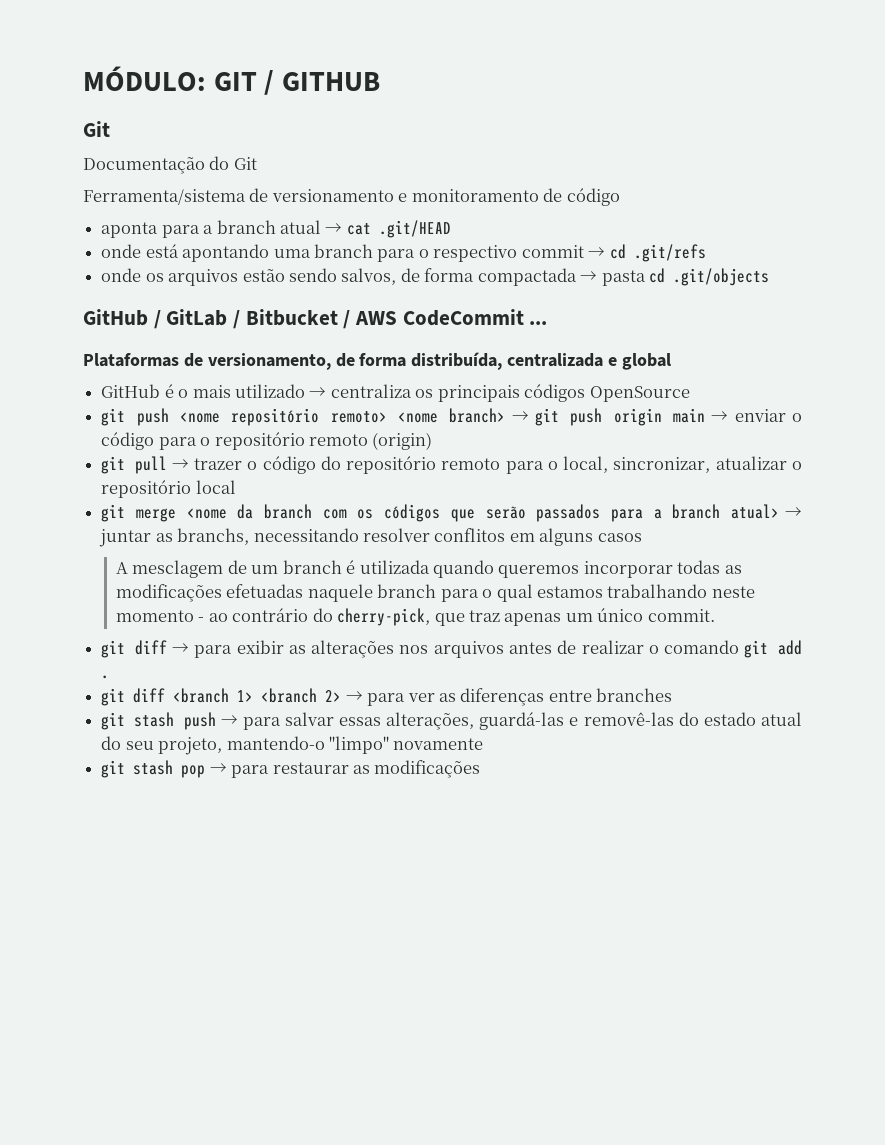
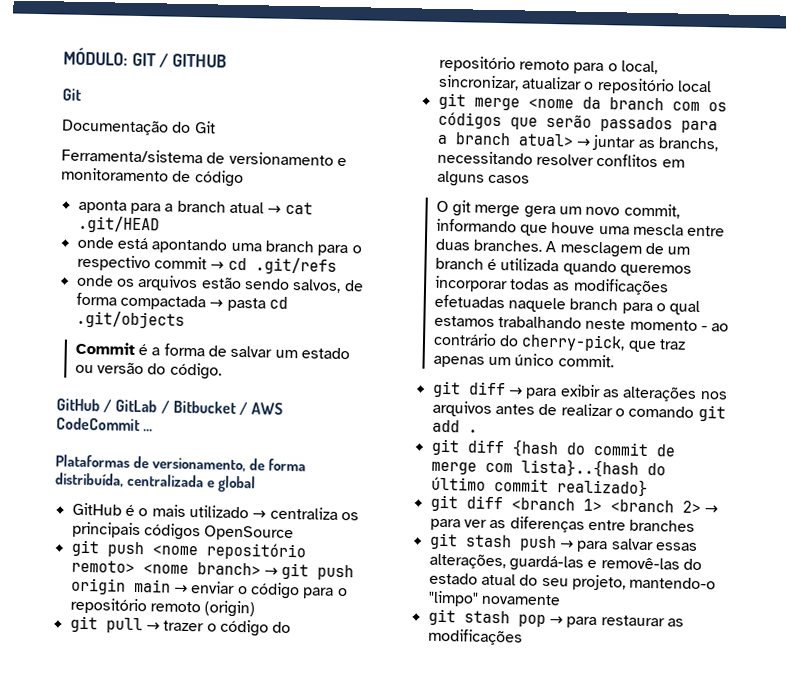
+ Commit é a forma de salvar um estado ou versão do código.
+ O git merge gera um novo commit, informando que houve uma mescla entre duas branches.
+ git diff {hash do commit de merge com lista}..{hash do último commit realizado}

